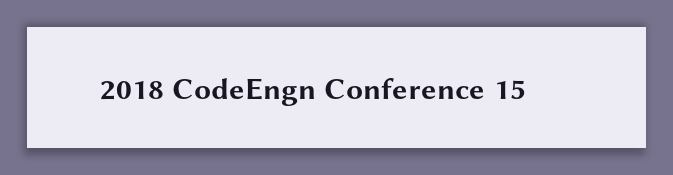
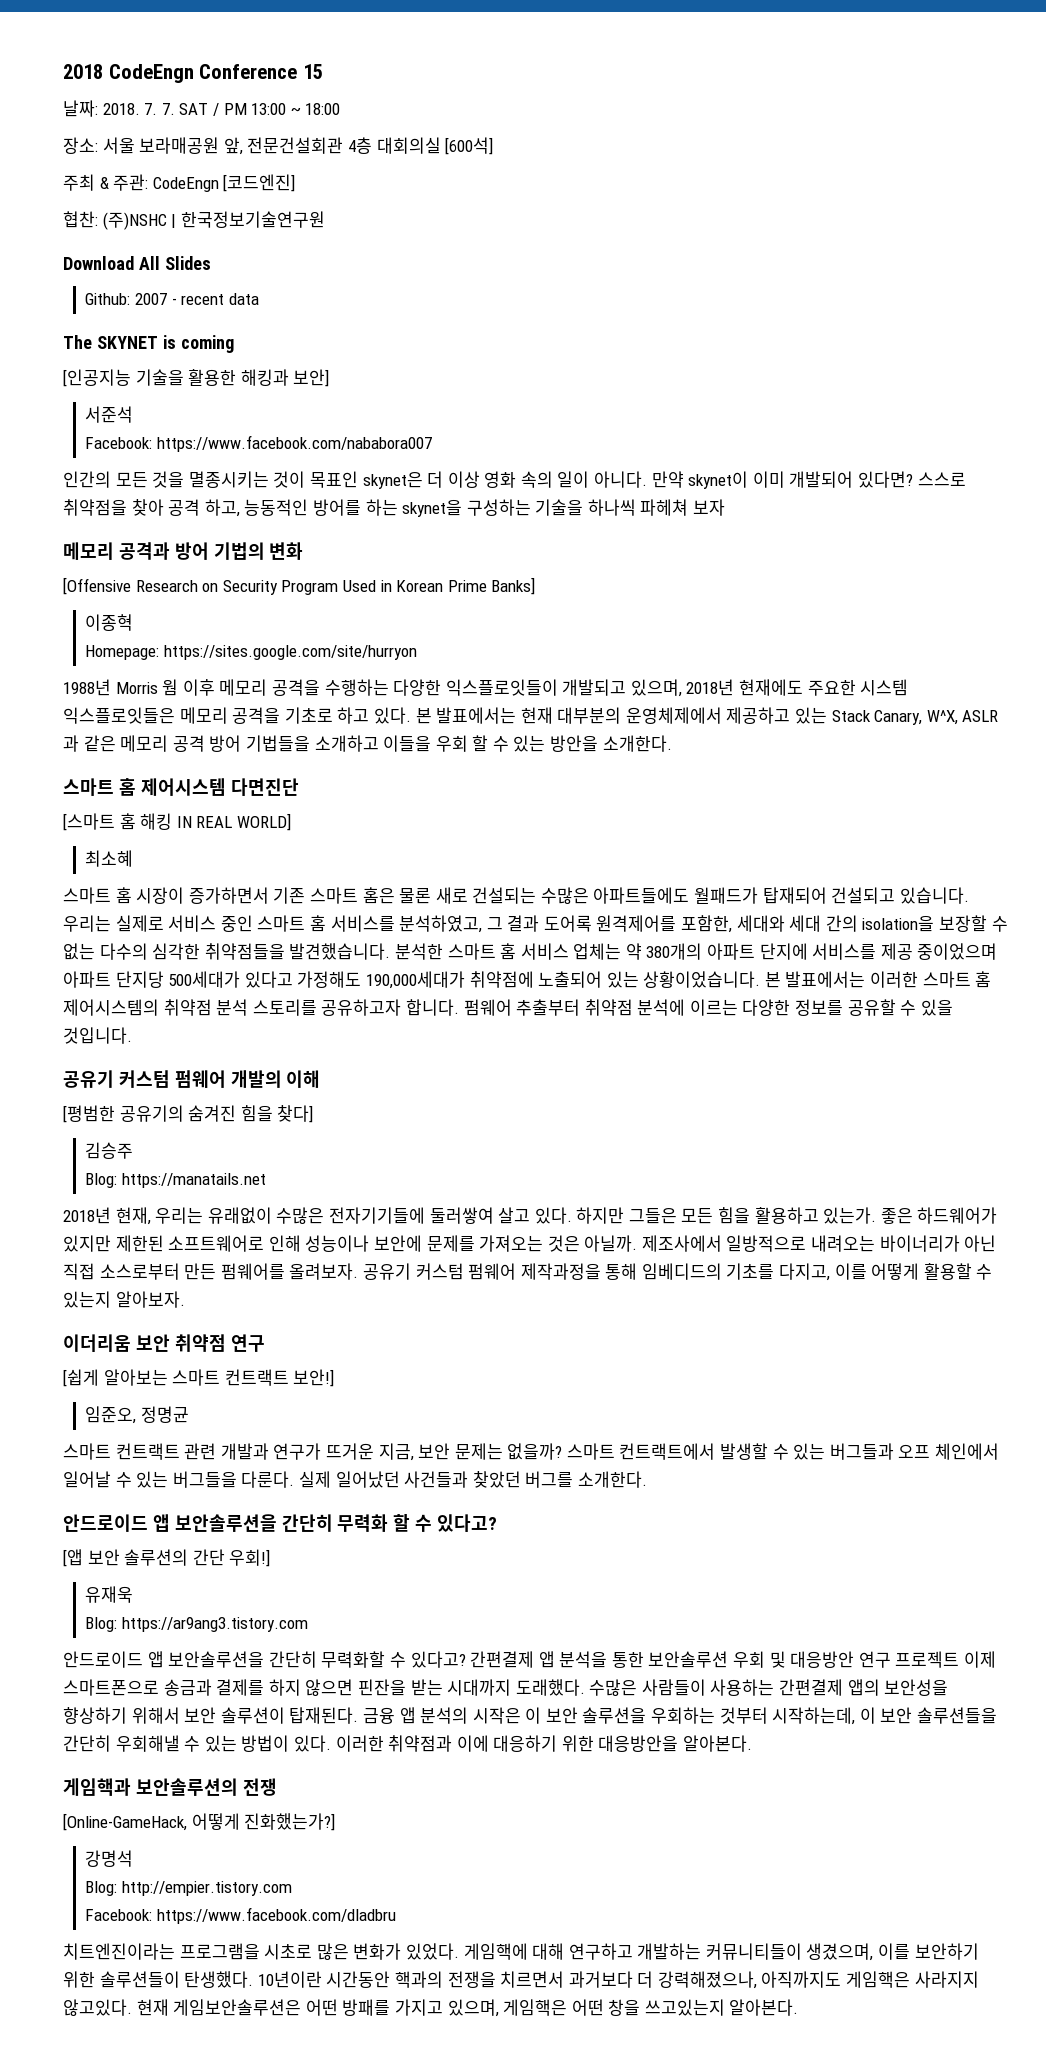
+ 날짜: 2018. 7. 7. SAT / PM 13:00 ~ 18:00
+ 장소: 서울 보라매공원 앞, 전문건설회관 4층 대회의실 [600석]
+ 주최 & 주관: CodeEngn [코드엔진]
+ 협찬: (주)NSHC | 한국정보기술연구원
+ Download All Slides
+ Github: 2007 - recent data
+ The SKYNET is coming
+ [인공지능 기술을 활용한 해킹과 보안]
+ 서준석
+ Facebook: https://www.facebook.com/nababora007
+ 인간의 모든 것을 멸종시키는 것이 목표인 skynet은 더 이상 영화 속의 일이 아니다. 만약 skynet이 이미 개발되어 있다면? 스스로 취약점을 찾아 공격 하고, 능동적인 방어를 하는 skynet을 구성하는 기술을 하나씩 파헤쳐 보자
+ 메모리 공격과 방어 기법의 변화
+ [Offensive Research on Security Program Used in Korean Prime Banks]
+ 이종혁
+ Homepage: https://sites.google.com/site/hurryon
+ 1988년 Morris 웜 이후 메모리 공격을 수행하는 다양한 익스플로잇들이 개발되고 있으며, 2018년 현재에도 주요한 시스템 익스플로잇들은 메모리 공격을 기초로 하고 있다. 본 발표에서는 현재 대부분의 운영체제에서 제공하고 있는 Stack Canary, W^X, ASLR 과 같은 메모리 공격 방어 기법들을 소개하고 이들을 우회 할 수 있는 방안을 소개한다.
+ 스마트 홈 제어시스템 다면진단
+ [스마트 홈 해킹 IN REAL WORLD]
+ 최소혜
+ 스마트 홈 시장이 증가하면서 기존 스마트 홈은 물론 새로 건설되는 수많은 아파트들에도 월패드가 탑재되어 건설되고 있습니다. 우리는 실제로 서비스 중인 스마트 홈 서비스를 분석하였고, 그 결과 도어록 원격제어를 포함한, 세대와 세대 간의 isolation을 보장할 수 없는 다수의 심각한 취약점들을 발견했습니다. 분석한 스마트 홈 서비스 업체는 약 380개의 아파트 단지에 서비스를 제공 중이었으며 아파트 단지당 500세대가 있다고 가정해도 190,000세대가 취약점에 노출되어 있는 상황이었습니다. 본 발표에서는 이러한 스마트 홈 제어시스템의 취약점 분석 스토리를 공유하고자 합니다. 펌웨어 추출부터 취약점 분석에 이르는 다양한 정보를 공유할 수 있을 것입니다.
+ 공유기 커스텀 펌웨어 개발의 이해
+ [평범한 공유기의 숨겨진 힘을 찾다]
+ 김승주
+ Blog: https://manatails.net
+ 2018년 현재, 우리는 유래없이 수많은 전자기기들에 둘러쌓여 살고 있다. 하지만 그들은 모든 힘을 활용하고 있는가. 좋은 하드웨어가 있지만 제한된 소프트웨어로 인해 성능이나 보안에 문제를 가져오는 것은 아닐까. 제조사에서 일방적으로 내려오는 바이너리가 아닌 직접 소스로부터 만든 펌웨어를 올려보자. 공유기 커스텀 펌웨어 제작과정을 통해 임베디드의 기초를 다지고, 이를 어떻게 활용할 수 있는지 알아보자.
+ 이더리움 보안 취약점 연구
+ [쉽게 알아보는 스마트 컨트랙트 보안!]
+ 임준오, 정명균
+ 스마트 컨트랙트 관련 개발과 연구가 뜨거운 지금, 보안 문제는 없을까? 스마트 컨트랙트에서 발생할 수 있는 버그들과 오프 체인에서 일어날 수 있는 버그들을 다룬다. 실제 일어났던 사건들과 찾았던 버그를 소개한다.
+ 안드로이드 앱 보안솔루션을 간단히 무력화 할 수 있다고?
+ [앱 보안 솔루션의 간단 우회!]
+ 유재욱
+ Blog: https://ar9ang3.tistory.com
+ 안드로이드 앱 보안솔루션을 간단히 무력화할 수 있다고? 간편결제 앱 분석을 통한 보안솔루션 우회 및 대응방안 연구 프로젝트 이제 스마트폰으로 송금과 결제를 하지 않으면 핀잔을 받는 시대까지 도래했다. 수많은 사람들이 사용하는 간편결제 앱의 보안성을 향상하기 위해서 보안 솔루션이 탑재된다. 금융 앱 분석의 시작은 이 보안 솔루션을 우회하는 것부터 시작하는데, 이 보안 솔루션들을 간단히 우회해낼 수 있는 방법이 있다. 이러한 취약점과 이에 대응하기 위한 대응방안을 알아본다.
+ 게임핵과 보안솔루션의 전쟁
+ [Online-GameHack, 어떻게 진화했는가?]
+ 강명석
+ Blog: http://empier.tistory.com
+ Facebook: https://www.facebook.com/dladbru
+ 치트엔진이라는 프로그램을 시초로 많은 변화가 있었다. 게임핵에 대해 연구하고 개발하는 커뮤니티들이 생겼으며, 이를 보안하기 위한 솔루션들이 탄생했다. 10년이란 시간동안 핵과의 전쟁을 치르면서 과거보다 더 강력해졌으나, 아직까지도 게임핵은 사라지지 않고있다. 현재 게임보안솔루션은 어떤 방패를 가지고 있으며, 게임핵은 어떤 창을 쓰고있는지 알아본다.

